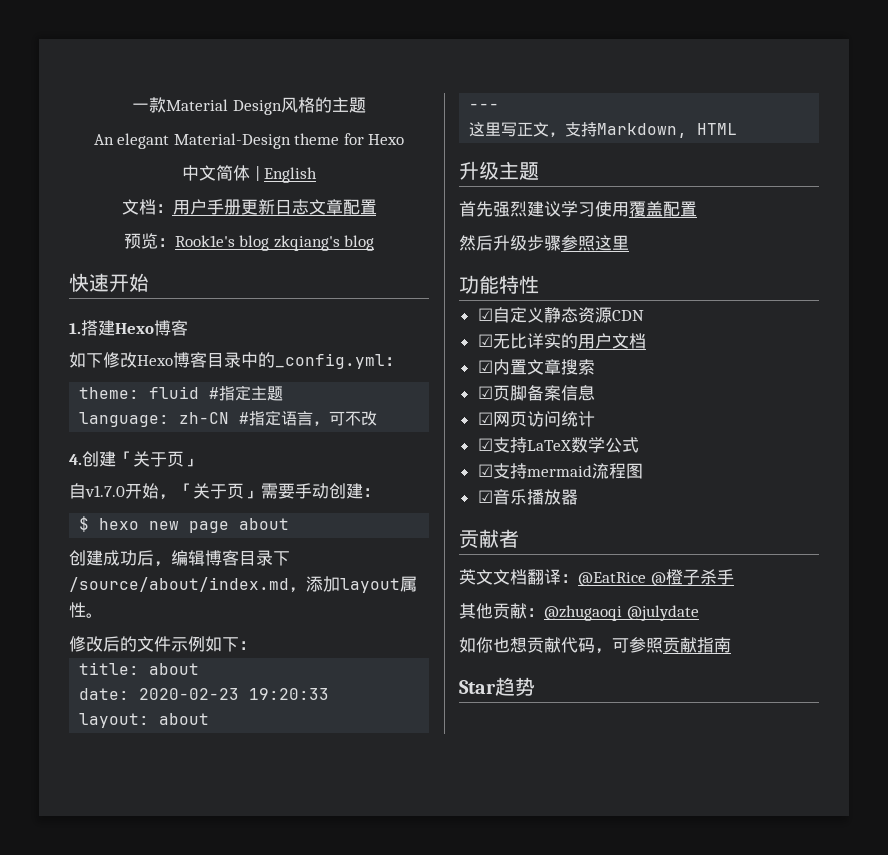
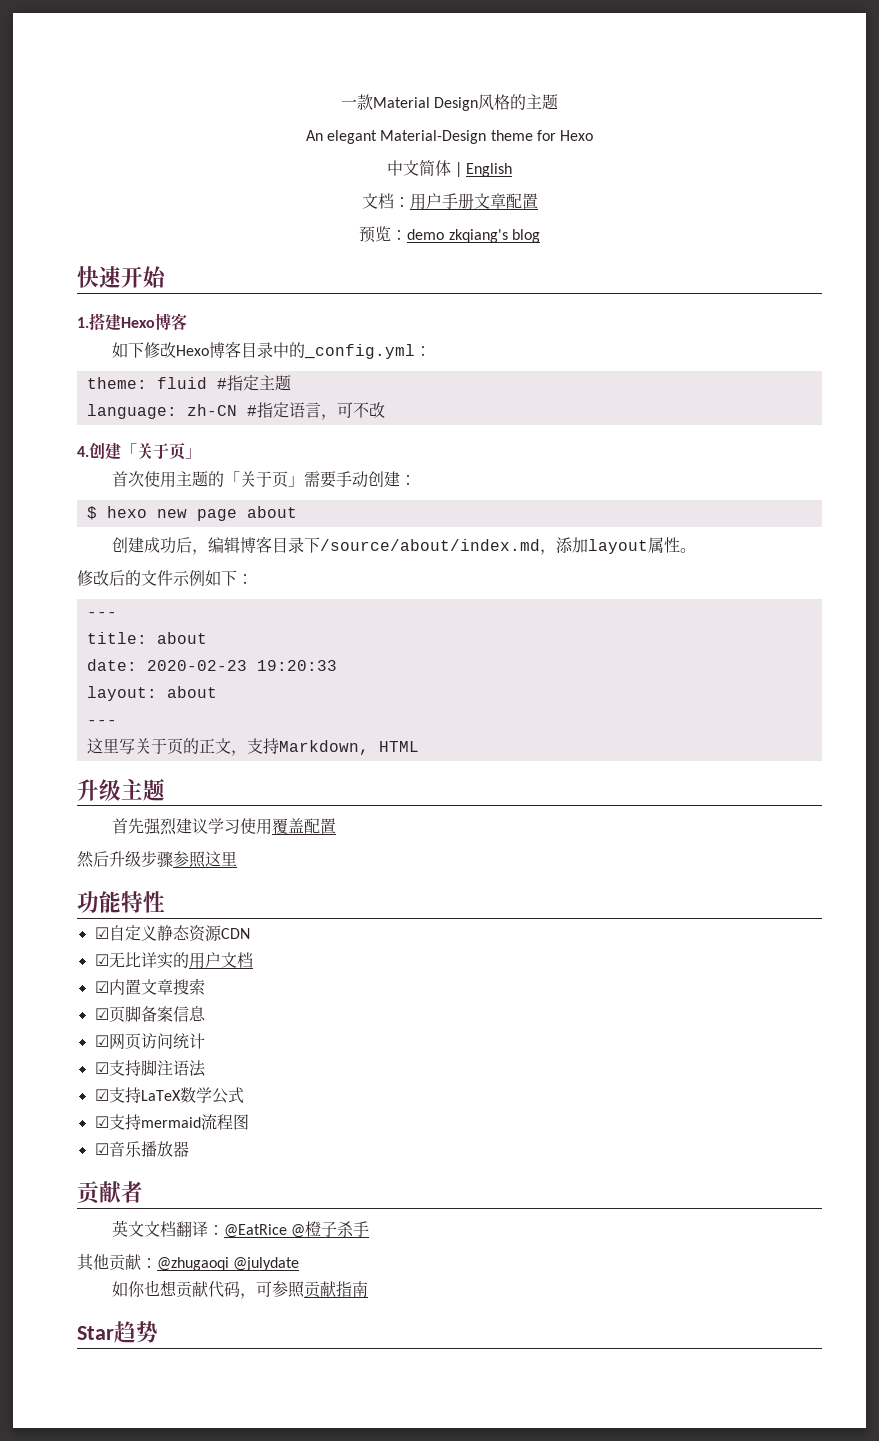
- 文档：用户手册更新日志文章配置
+ 文档：用户手册文章配置
- 预览：Rook1e's blog zkqiang's blog
+ 预览：demo zkqiang's blog
- 自v1.7.0开始，「关于页」需要手动创建：
+ 首次使用主题的「关于页」需要手动创建：
  修改后的文件示例如下：
+ ---
- 这里写正文，支持Markdown, HTML
+ 这里写关于页的正文，支持Markdown, HTML
+ ☑支持脚注语法

